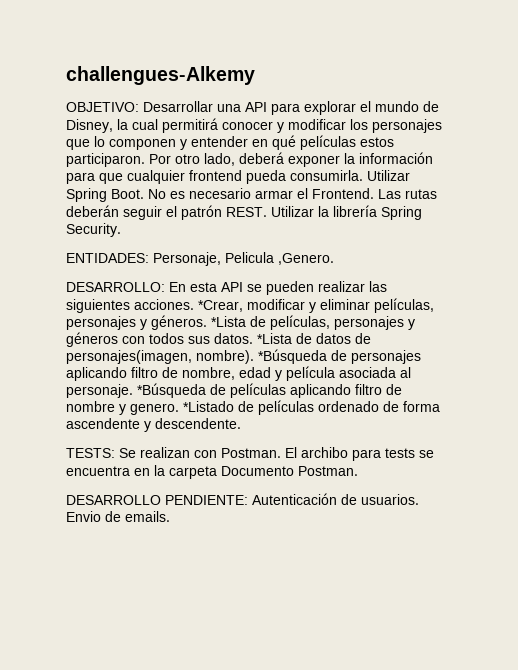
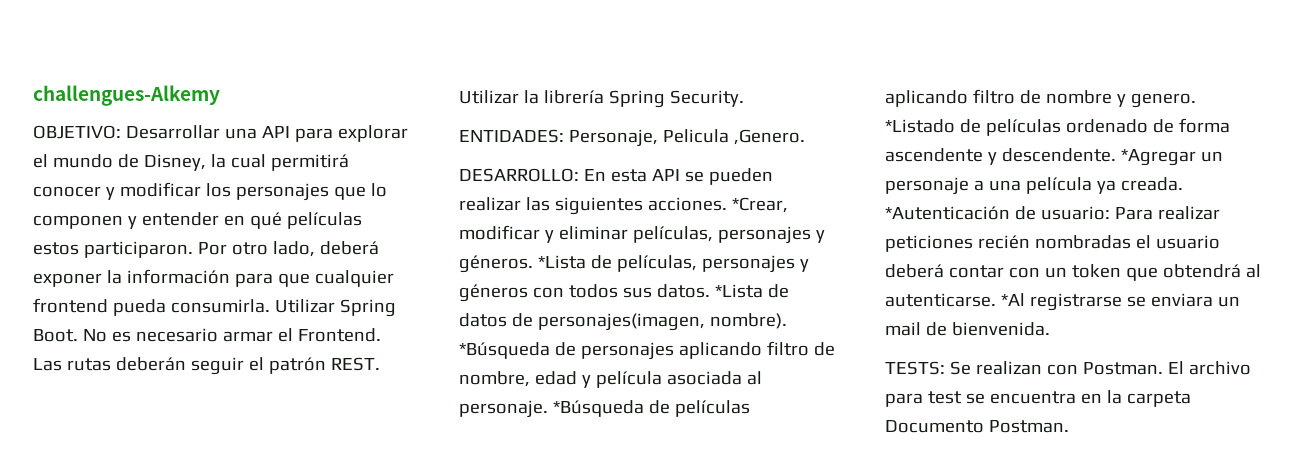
+ *Agregar un personaje a una película ya creada. *Autenticación de usuario: Para realizar peticiones recién nombradas el usuario deberá contar con un token que obtendrá al autenticarse. *Al registrarse se enviara un mail de bienvenida.
- El archibo para tests se encuentra en la carpeta Documento Postman.
+ El archivo para test se encuentra en la carpeta Documento Postman.
- DESARROLLO PENDIENTE: Autenticación de usuarios. Envio de emails.

